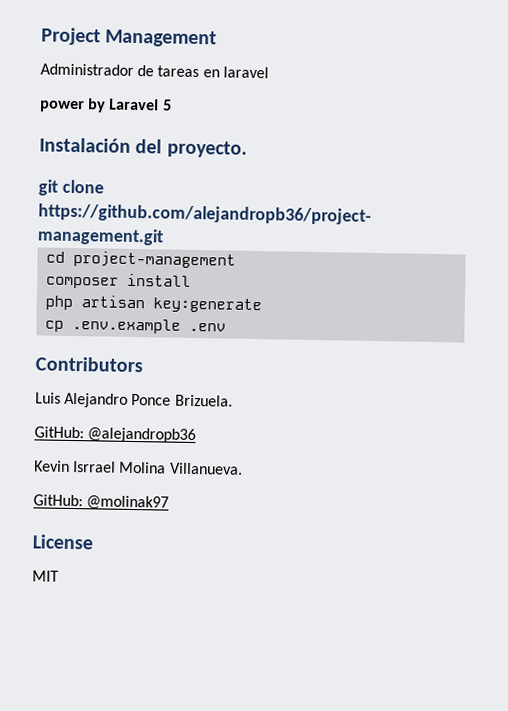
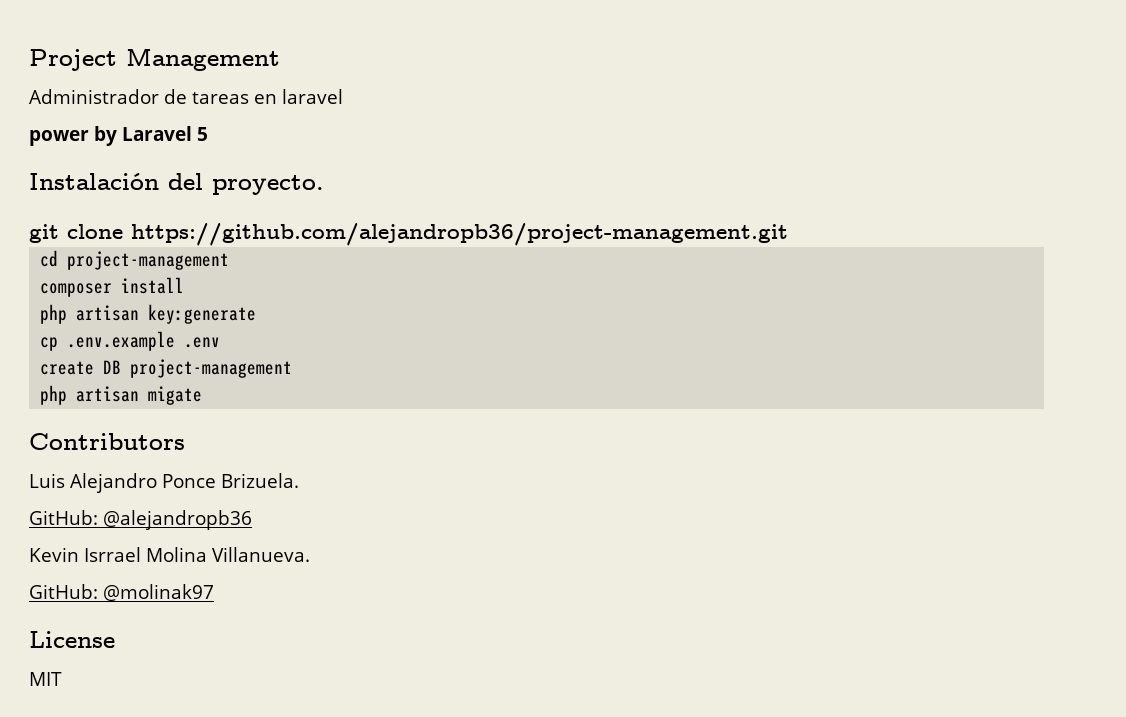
+ create DB project-management
+ php artisan migate

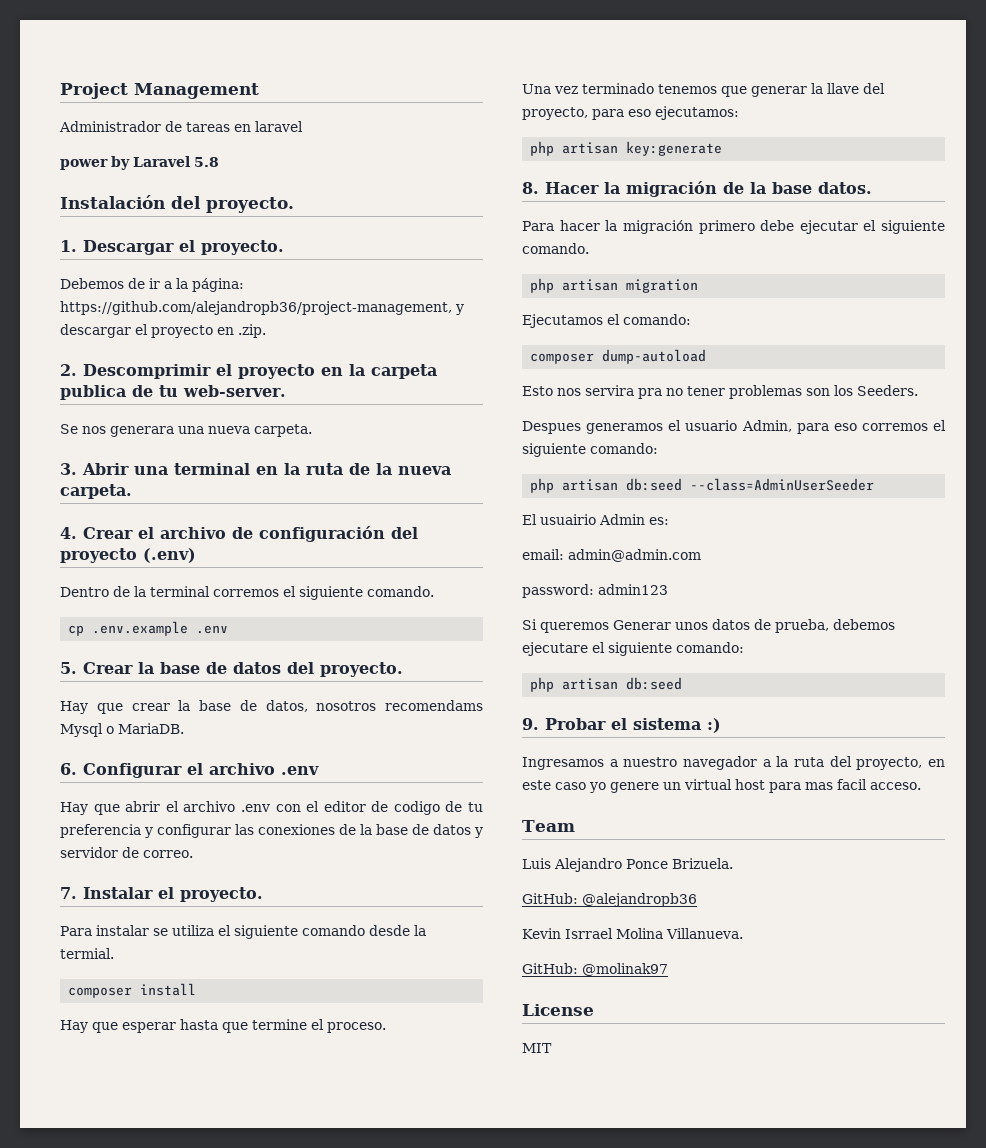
- power by Laravel 5
+ power by Laravel 5.8
- git clone https://github.com/alejandropb36/project-management.git
- cd project-management
+ 1. Descargar el proyecto.
+ Debemos de ir a la página: https://github.com/alejandropb36/project-management, y descargar el proyecto en .zip.
+ 2. Descomprimir el proyecto en la carpeta publica de tu web-server.
+ Se nos generara una nueva carpeta.
+ 3. Abrir una terminal en la ruta de la nueva carpeta.
+ 4. Crear el archivo de configuración del proyecto (.env)
+ Dentro de la terminal corremos el siguiente comando.
+ cp .env.example .env
+ 5. Crear la base de datos del proyecto.
+ Hay que crear la base de datos, nosotros recomendams Mysql o MariaDB.
+ 6. Configurar el archivo .env
+ Hay que abrir el archivo .env con el editor de codigo de tu preferencia y configurar las conexiones de la base de datos y servidor de correo.
+ 7. Instalar el proyecto.
+ Para instalar se utiliza el siguiente comando desde la termial.
  composer install
+ Hay que esperar hasta que termine el proceso.
+ Una vez terminado tenemos que generar la llave del proyecto, para eso ejecutamos:
  php artisan key:generate
- cp .env.example .env
- create DB project-management
- php artisan migate
- Contributors
+ 8. Hacer la migración de la base datos.
+ Para hacer la migración primero debe ejecutar el siguiente comando.
+ php artisan migration
+ Ejecutamos el comando:
+ composer dump-autoload
+ Esto nos servira pra no tener problemas son los Seeders.
+ Despues generamos el usuario Admin, para eso corremos el siguiente comando:
+ php artisan db:seed --class=AdminUserSeeder
+ El usuairio Admin es:
+ email: admin@admin.com
+ password: admin123
+ Si queremos Generar unos datos de prueba, debemos ejecutare el siguiente comando:
+ php artisan db:seed
+ 9. Probar el sistema :)
+ Ingresamos a nuestro navegador a la ruta del proyecto, en este caso yo genere un virtual host para mas facil acceso.
+ Team

